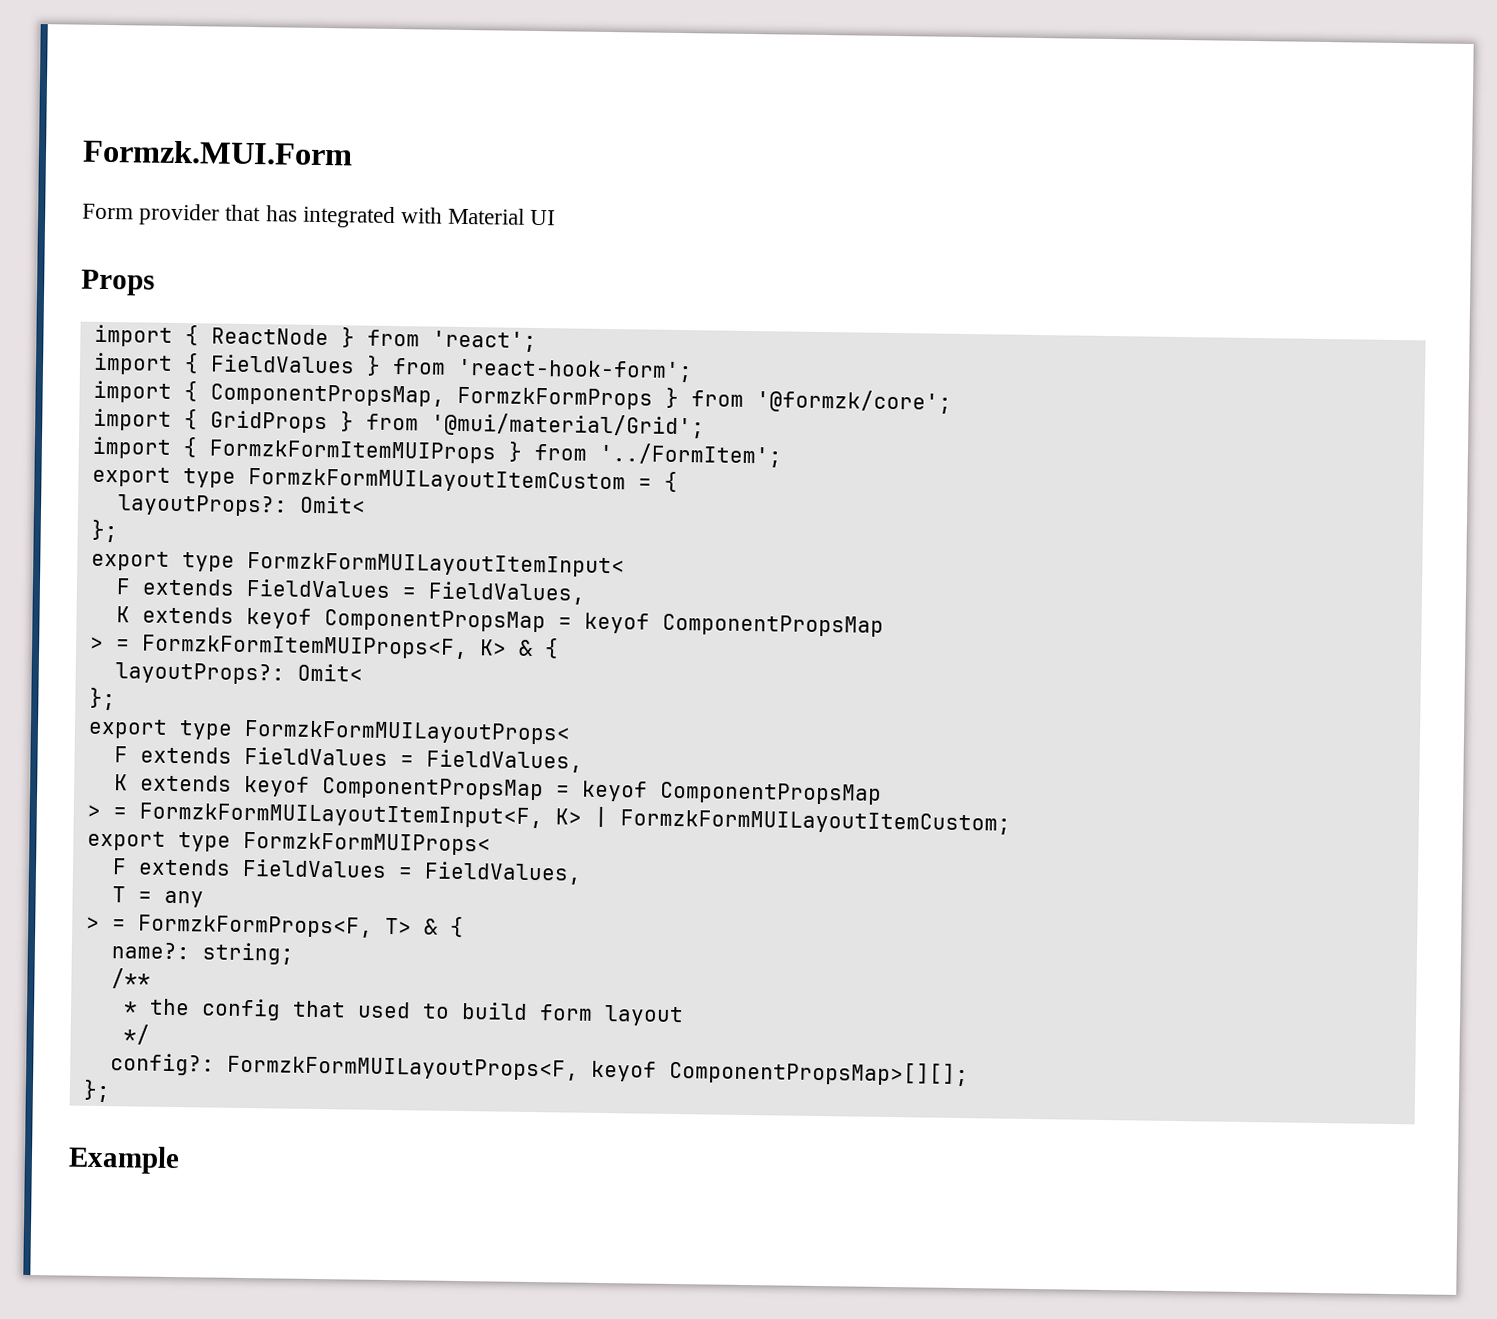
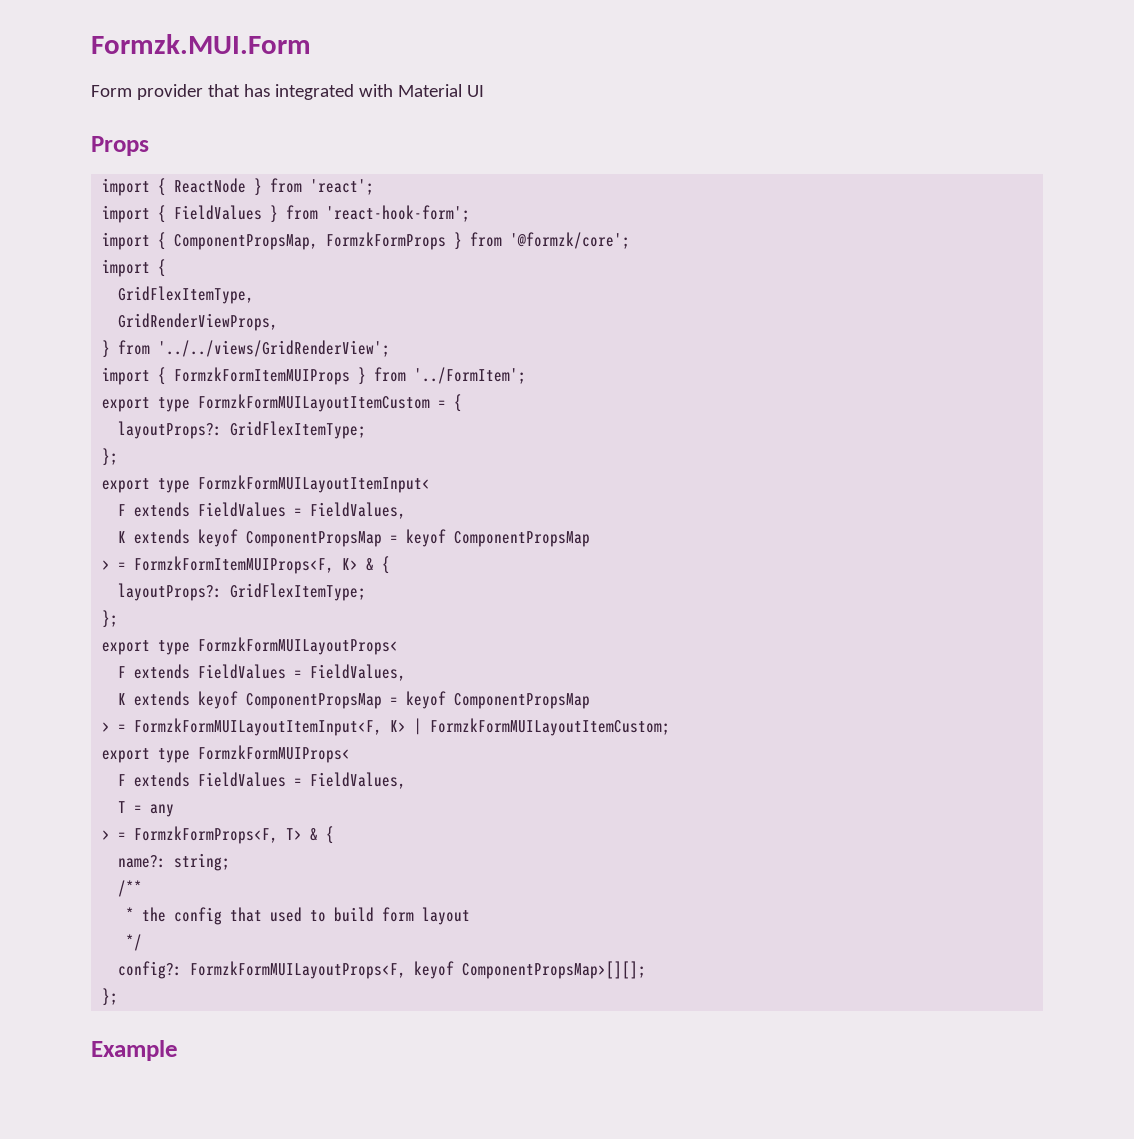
  import { ComponentPropsMap, FormzkFormProps } from '@formzk/core';
- import { GridProps } from '@mui/material/Grid';
+ import {
+ GridFlexItemType,
+ GridRenderViewProps,
+ } from '../../views/GridRenderView';
  export type FormzkFormMUILayoutItemCustom = {
- layoutProps?: Omit<
+ layoutProps?: GridFlexItemType;
  > = FormzkFormItemMUIProps<F, K> & {
- layoutProps?: Omit<
+ layoutProps?: GridFlexItemType;

